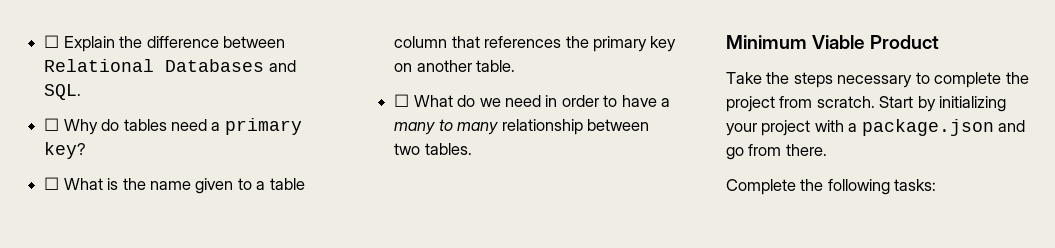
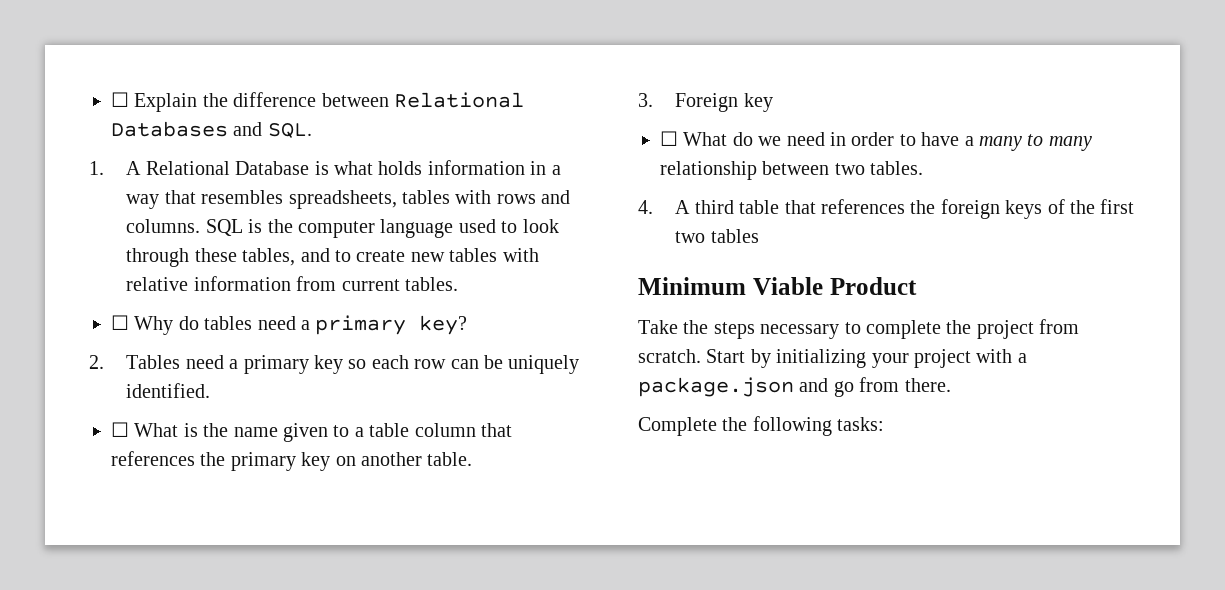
+ 1. A Relational Database is what holds information in a way that resembles spreadsheets, tables with rows and columns. SQL is the computer language used to look through these tables, and to create new tables with relative information from current tables.
+ 2. Tables need a primary key so each row can be uniquely identified.
+ 3. Foreign key
+ 4. A third table that references the foreign keys of the first two tables

